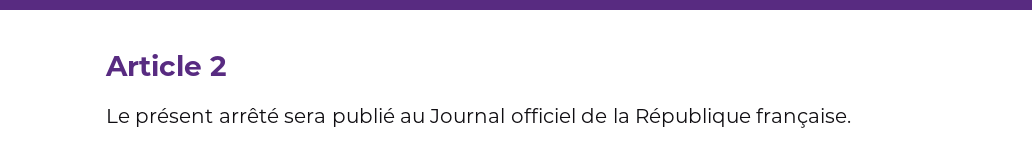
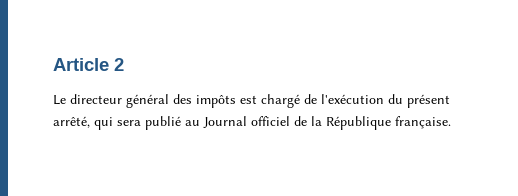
- Le présent arrêté sera publié au Journal officiel de la République française.
+ Le directeur général des impôts est chargé de l'exécution du présent arrêté, qui sera publié au Journal officiel de la République française.

